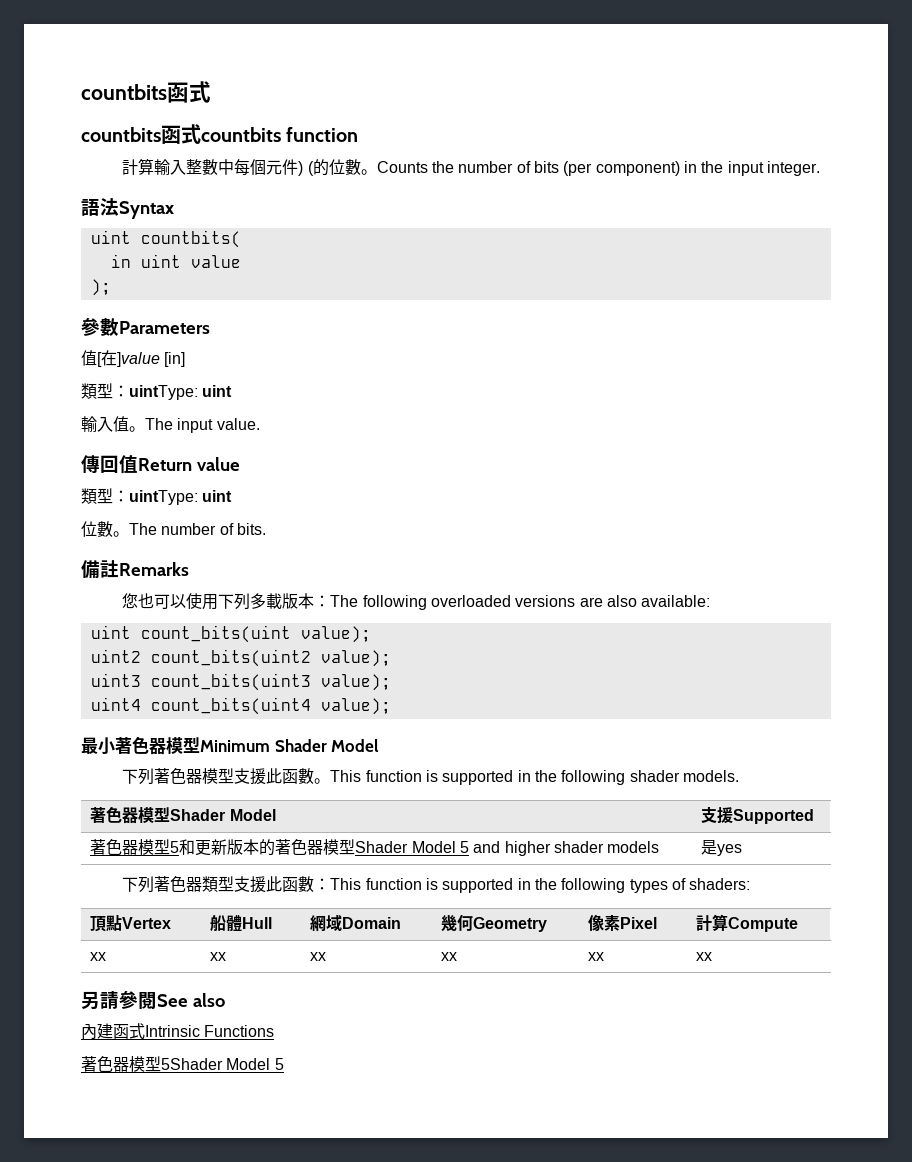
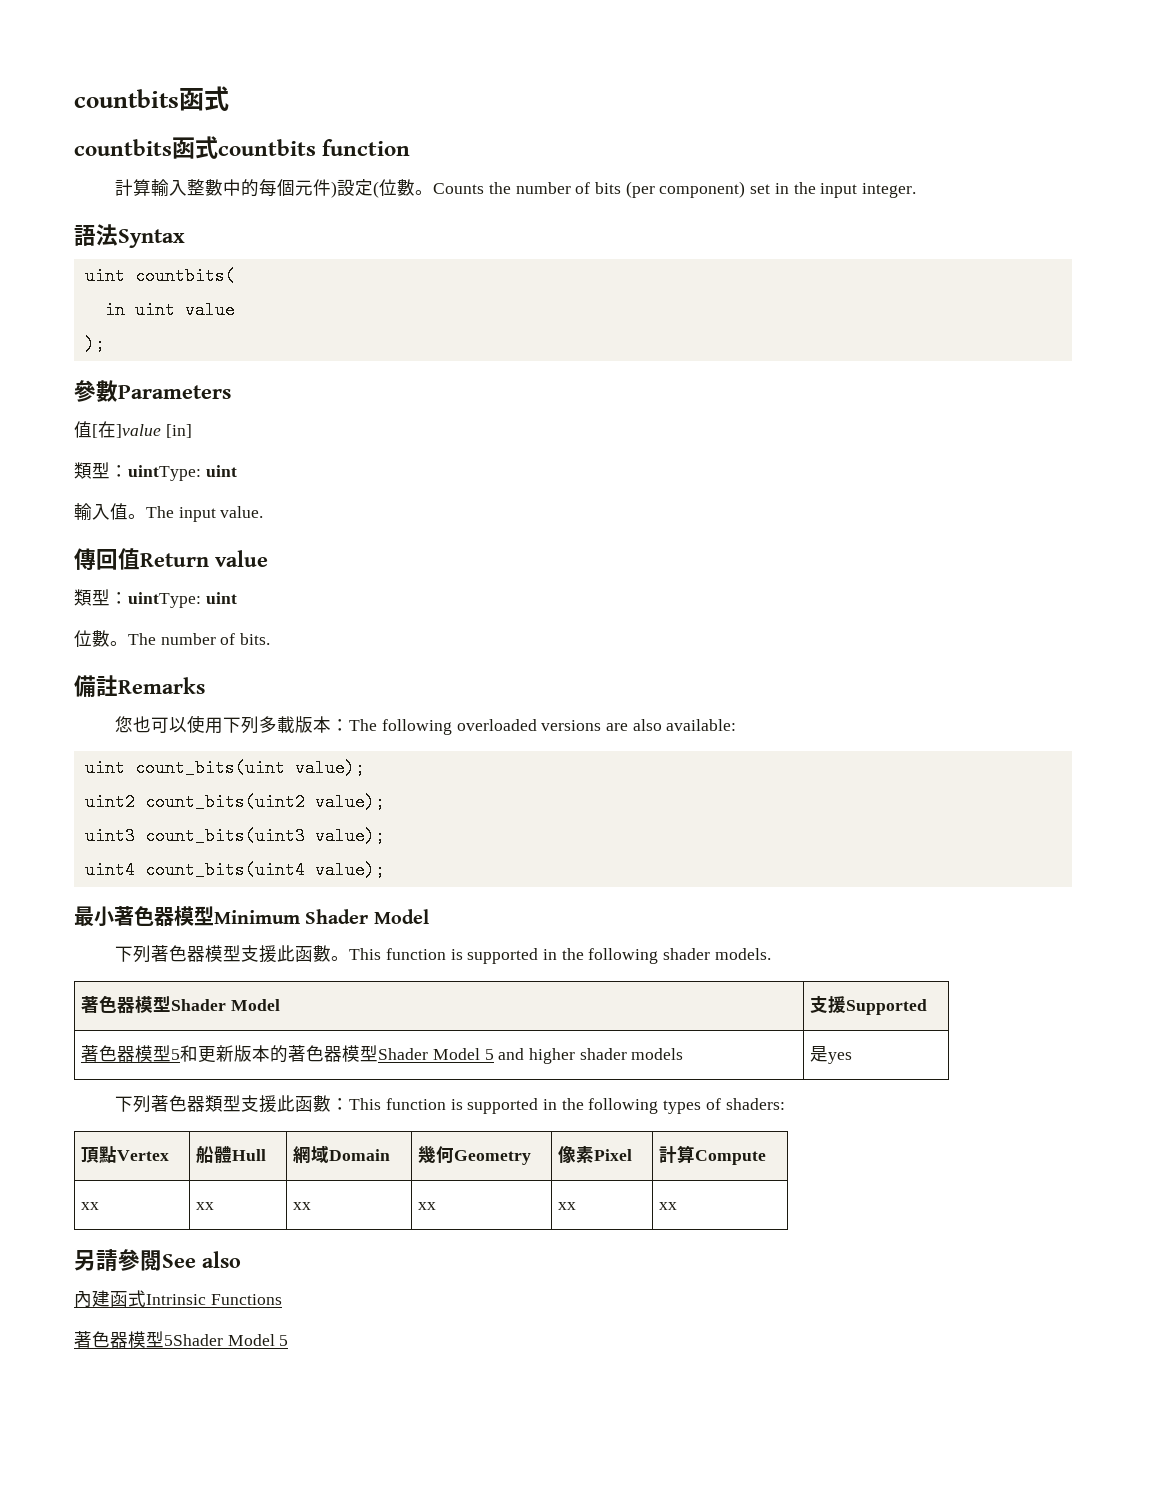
- 計算輸入整數中每個元件) (的位數。
+ 計算輸入整數中的每個元件)設定(位數。
- Counts the number of bits (per component) in the input integer.
+ Counts the number of bits (per component) set in the input integer.

